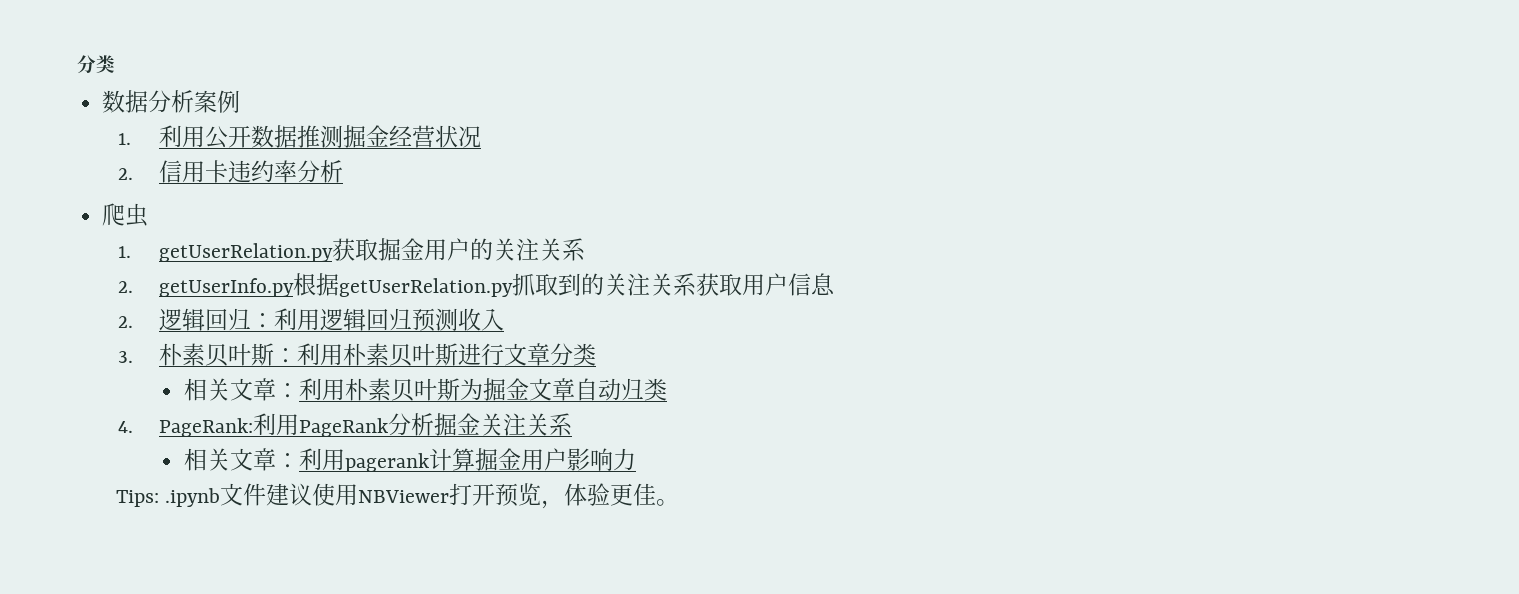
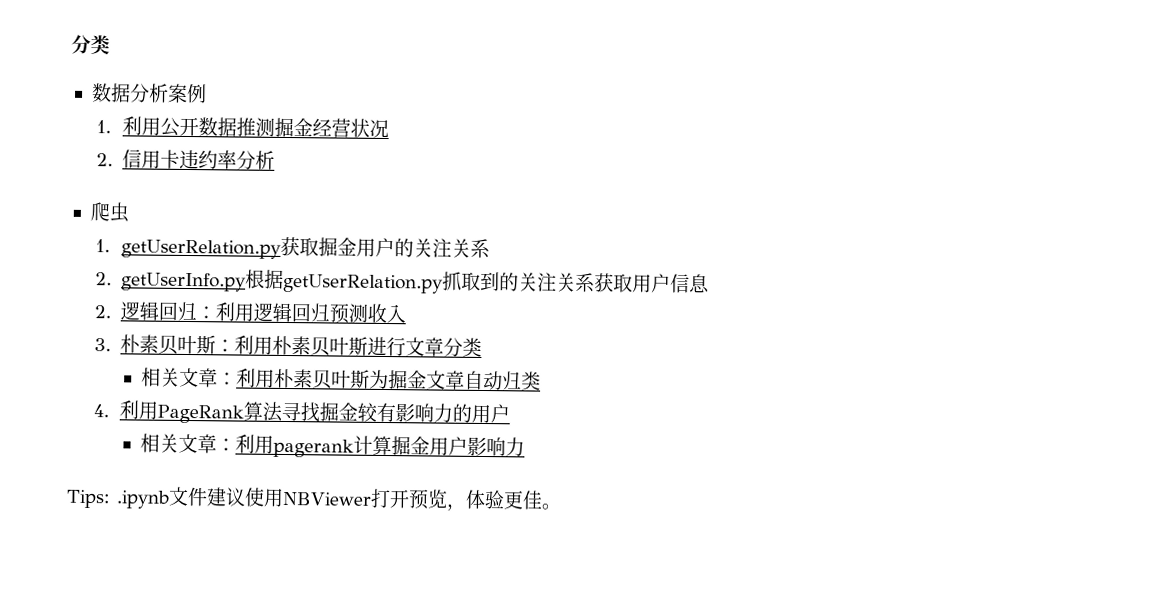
- 4. PageRank:利用PageRank分析掘金关注关系
+ 4.利用PageRank算法寻找掘金较有影响力的用户

